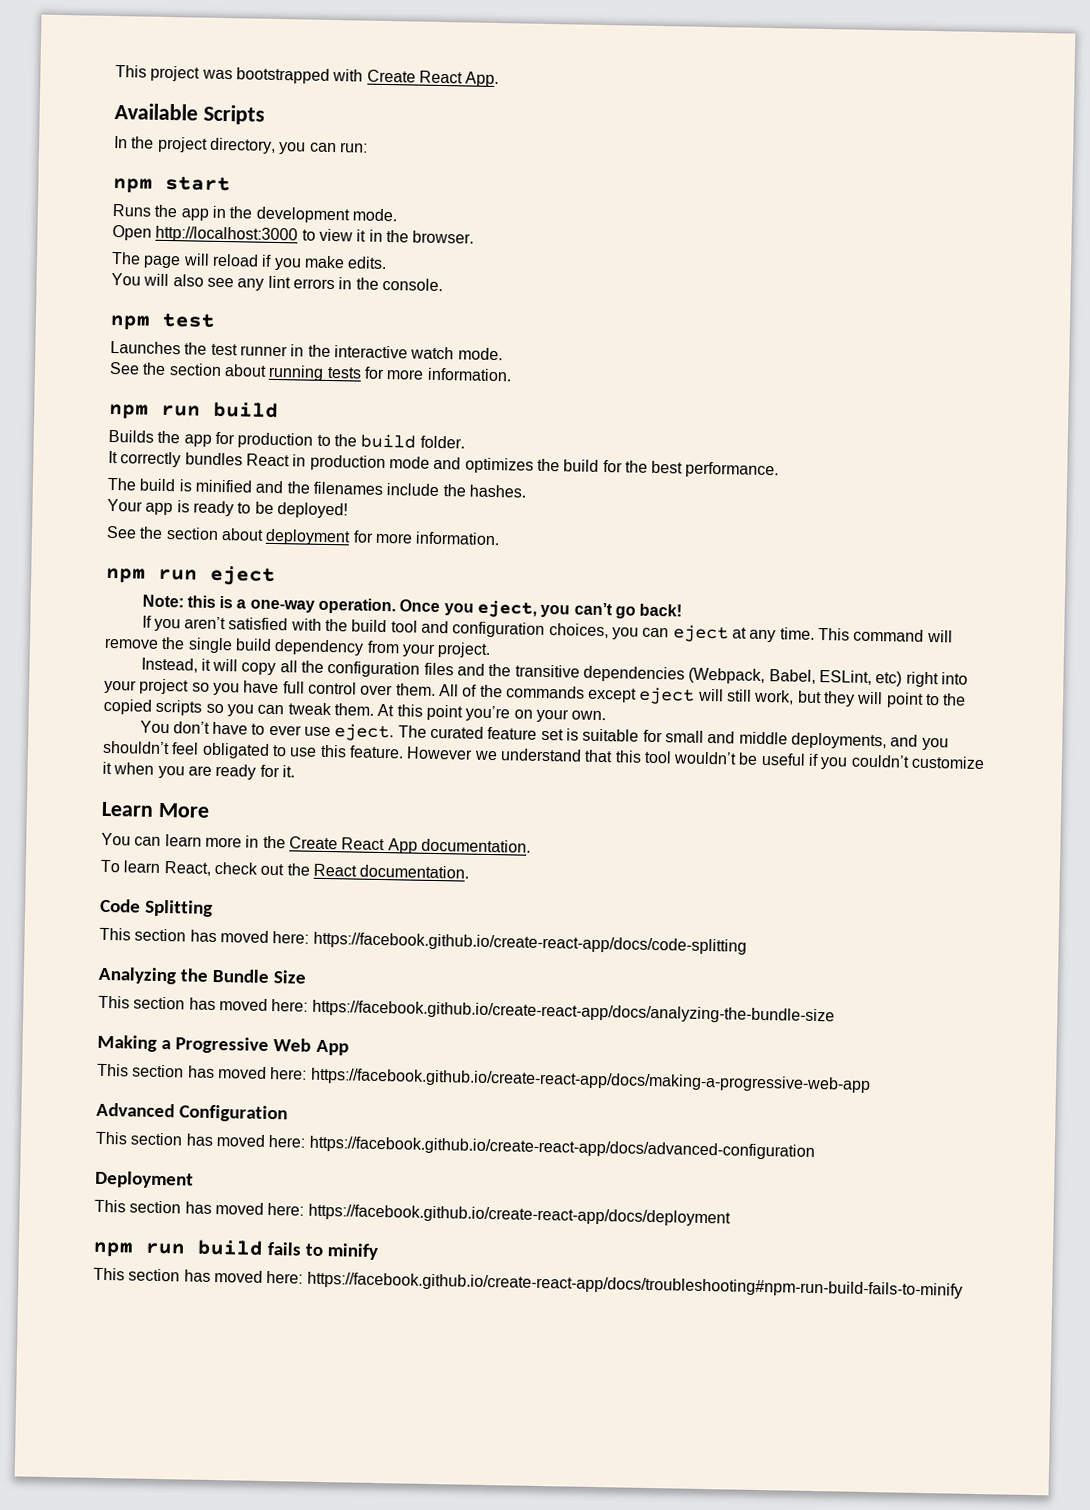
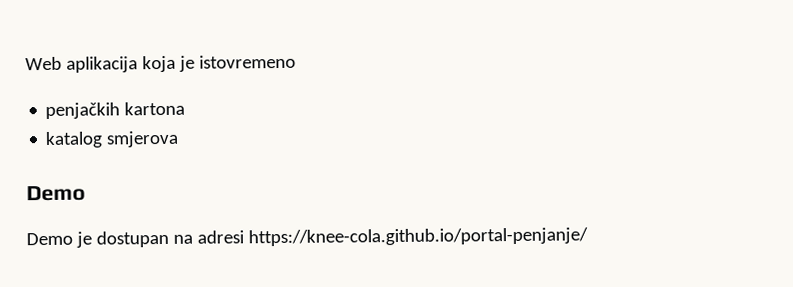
- This project was bootstrapped with Create React App.
- Available Scripts
- In the project directory, you can run:
- npm start
- Runs the app in the development mode.
- Open http://localhost:3000 to view it in the browser.
- The page will reload if you make edits.
- You will also see any lint errors in the console.
- npm test
- Launches the test runner in the interactive watch mode.
- See the section about running tests for more information.
- npm run build
- Builds the app for production to the build folder.
- It correctly bundles React in production mode and optimizes the build for the best performance.
- The build is minified and the filenames include the hashes.
- Your app is ready to be deployed!
- See the section about deployment for more information.
- npm run eject
- Note: this is a one-way operation. Once you eject, you can’t go back!
- If you aren’t satisfied with the build tool and configuration choices, you can eject at any time. This command will remove the single build dependency from your project.
- Instead, it will copy all the configuration files and the transitive dependencies (Webpack, Babel, ESLint, etc) right into your project so you have full control over them. All of the commands except eject will still work, but they will point to the copied scripts so you can tweak them. At this point you’re on your own.
- You don’t have to ever use eject. The curated feature set is suitable for small and middle deployments, and you shouldn’t feel obligated to use this feature. However we understand that this tool wouldn’t be useful if you couldn’t customize it when you are ready for it.
- Learn More
- You can learn more in the Create React App documentation.
- To learn React, check out the React documentation.
- Code Splitting
- This section has moved here: https://facebook.github.io/create-react-app/docs/code-splitting
- Analyzing the Bundle Size
- This section has moved here: https://facebook.github.io/create-react-app/docs/analyzing-the-bundle-size
- Making a Progressive Web App
- This section has moved here: https://facebook.github.io/create-react-app/docs/making-a-progressive-web-app
- Advanced Configuration
- This section has moved here: https://facebook.github.io/create-react-app/docs/advanced-configuration
- Deployment
- This section has moved here: https://facebook.github.io/create-react-app/docs/deployment
- npm run build fails to minify
- This section has moved here: https://facebook.github.io/create-react-app/docs/troubleshooting#npm-run-build-fails-to-minify
+ Web aplikacija koja je istovremeno
+ penjačkih kartona
+ katalog smjerova
+ Demo
+ Demo je dostupan na adresi https://knee-cola.github.io/portal-penjanje/

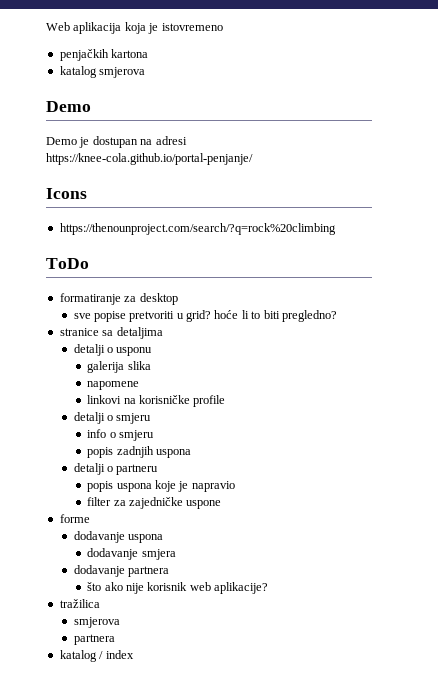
+ Icons
+ https://thenounproject.com/search/?q=rock%20climbing
+ ToDo
+ formatiranje za desktop
+ sve popise pretvoriti u grid? hoće li to biti pregledno?
+ stranice sa detaljima
+ detalji o usponu
+ galerija slika
+ napomene
+ linkovi na korisničke profile
+ detalji o smjeru
+ info o smjeru
+ popis zadnjih uspona
+ detalji o partneru
+ popis uspona koje je napravio
+ filter za zajedničke uspone
+ forme
+ dodavanje uspona
+ dodavanje smjera
+ dodavanje partnera
+ što ako nije korisnik web aplikacije?
+ tražilica
+ smjerova
+ partnera
+ katalog / index

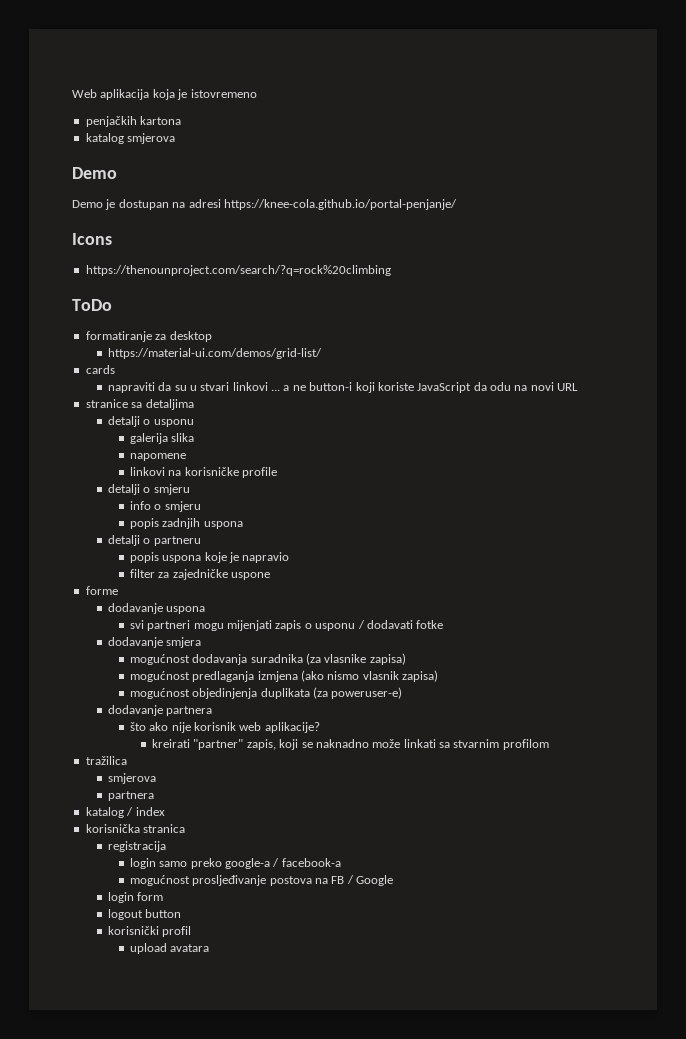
- sve popise pretvoriti u grid? hoće li to biti pregledno?
+ https://material-ui.com/demos/grid-list/
+ cards
+ napraviti da su u stvari linkovi ... a ne button-i koji koriste JavaScript da odu na novi URL
+ svi partneri mogu mijenjati zapis o usponu / dodavati fotke
  dodavanje smjera
+ mogućnost dodavanja suradnika (za vlasnike zapisa)
+ mogućnost predlaganja izmjena (ako nismo vlasnik zapisa)
+ mogućnost objedinjenja duplikata (za poweruser-e)
+ kreirati "partner" zapis, koji se naknadno može linkati sa stvarnim profilom
+ korisnička stranica
+ registracija
+ login samo preko google-a / facebook-a
+ mogućnost prosljeđivanje postova na FB / Google
+ login form
+ logout button
+ korisnički profil
+ upload avatara

